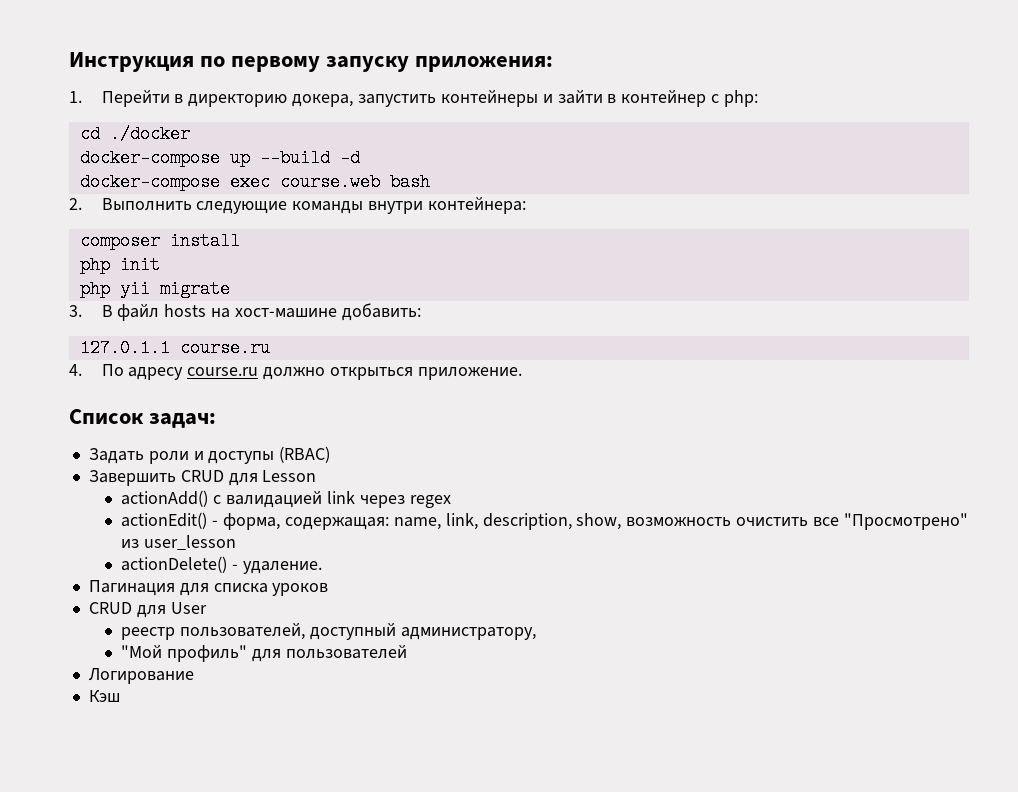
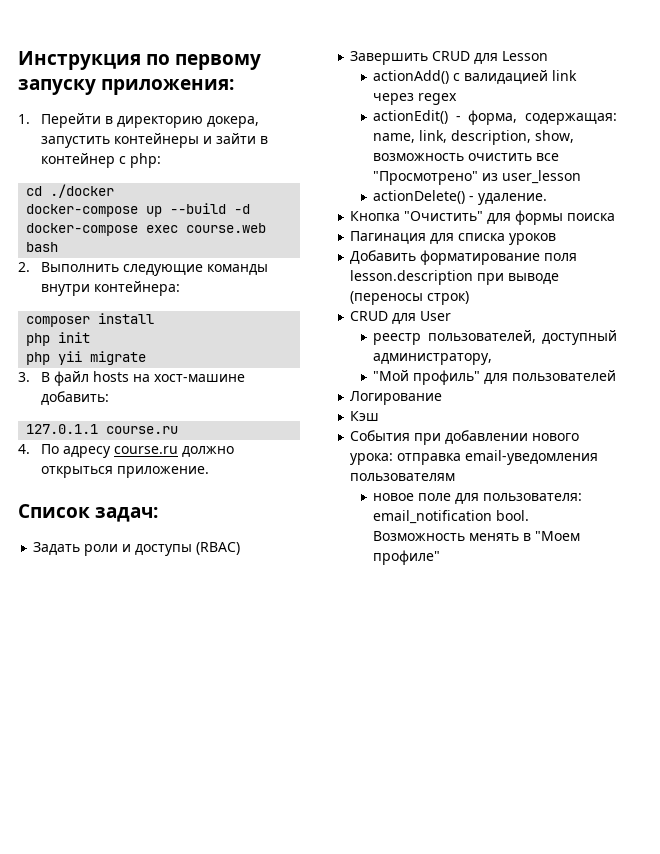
+ Кнопка "Очистить" для формы поиска
+ Добавить форматирование поля lesson.description при выводе (переносы строк)
+ События при добавлении нового урока: отправка email-уведомления пользователям
+ новое поле для пользователя: email_notification bool. Возможность менять в "Моем профиле"

